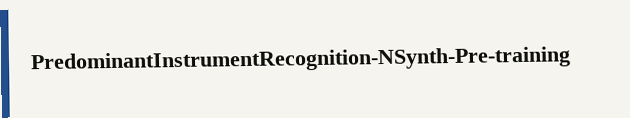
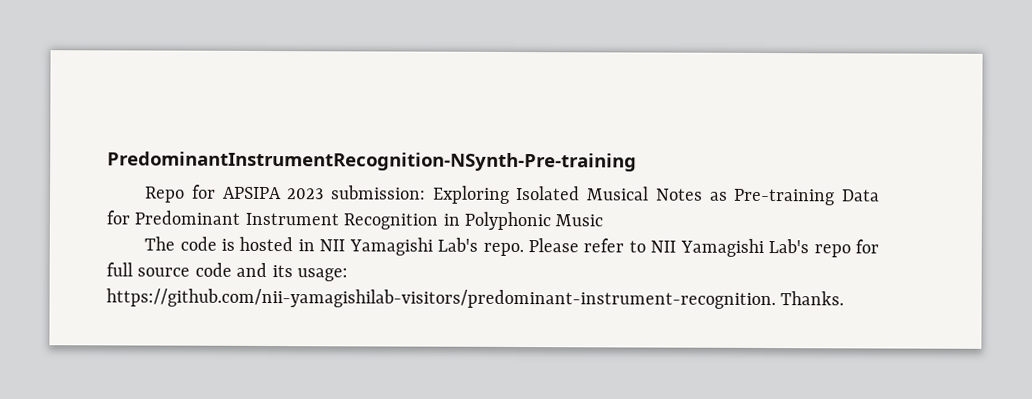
+ Repo for APSIPA 2023 submission: Exploring Isolated Musical Notes as Pre-training Data for Predominant Instrument Recognition in Polyphonic Music
+ The code is hosted in NII Yamagishi Lab's repo. Please refer to NII Yamagishi Lab's repo for full source code and its usage: https://github.com/nii-yamagishilab-visitors/predominant-instrument-recognition. Thanks.

